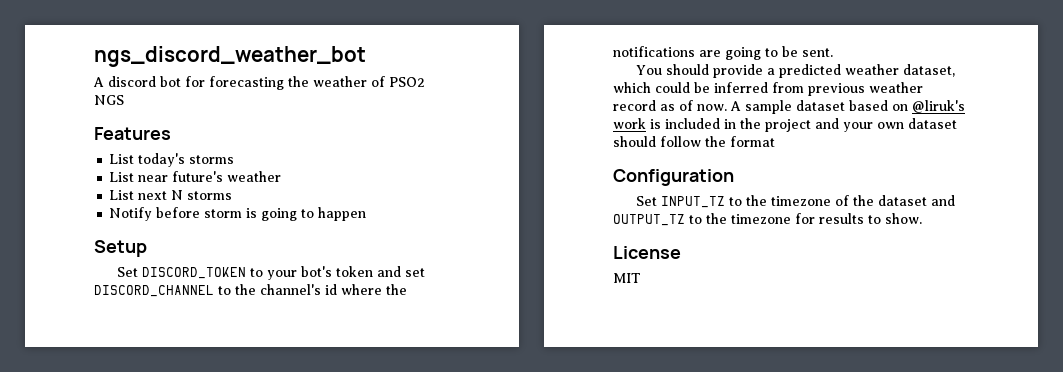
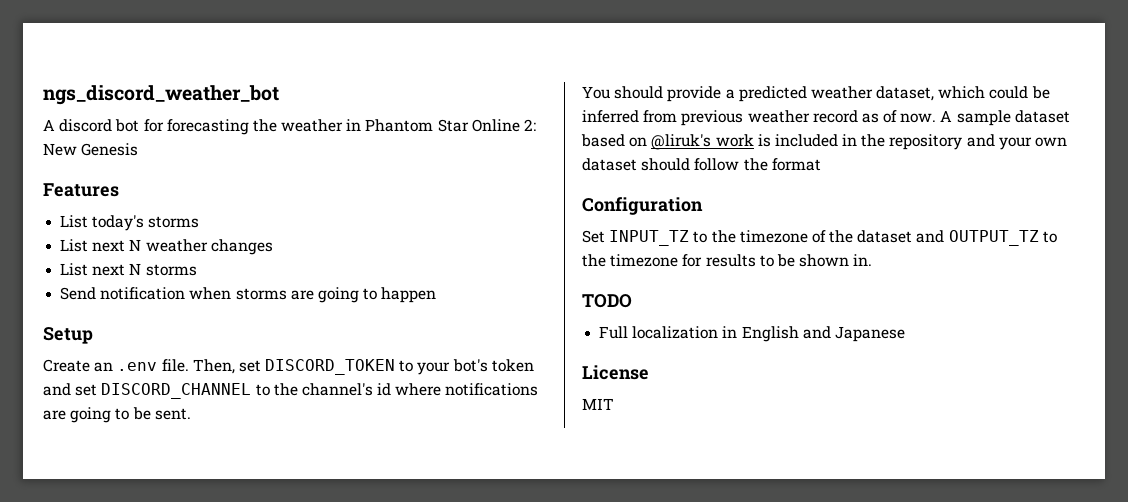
- A discord bot for forecasting the weather of PSO2 NGS
+ A discord bot for forecasting the weather in Phantom Star Online 2: New Genesis
- List near future's weather
+ List next N weather changes
- Notify before storm is going to happen
+ Send notification when storms are going to happen
- Set DISCORD_TOKEN to your bot's token and set DISCORD_CHANNEL to the channel's id where the notifications are going to be sent.
+ Create an .env file. Then, set DISCORD_TOKEN to your bot's token and set DISCORD_CHANNEL to the channel's id where notifications are going to be sent.
- A sample dataset based on @liruk's work is included in the project and your own dataset should follow the format
+ A sample dataset based on @liruk's work is included in the repository and your own dataset should follow the format
- Set INPUT_TZ to the timezone of the dataset and OUTPUT_TZ to the timezone for results to show.
+ Set INPUT_TZ to the timezone of the dataset and OUTPUT_TZ to the timezone for results to be shown in.
+ TODO
+ Full localization in English and Japanese

